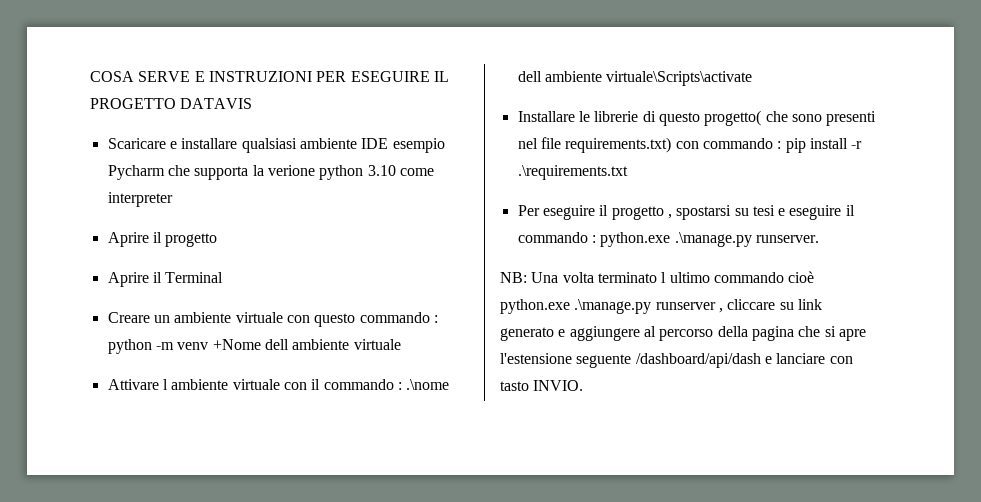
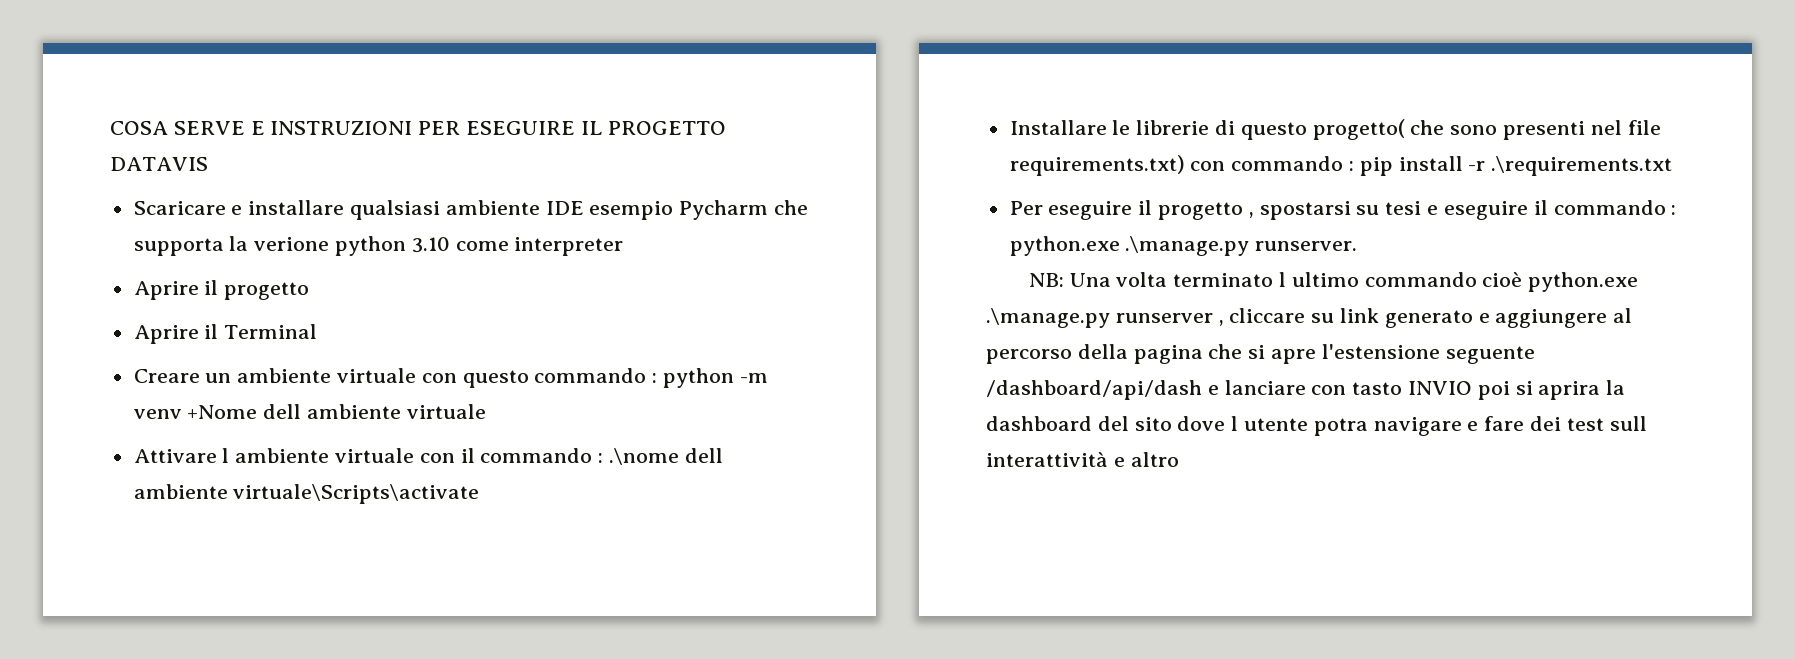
- NB: Una volta terminato l ultimo commando cioè python.exe .\manage.py runserver , cliccare su link generato e aggiungere al percorso della pagina che si apre l'estensione seguente /dashboard/api/dash e lanciare con tasto INVIO.
+ NB: Una volta terminato l ultimo commando cioè python.exe .\manage.py runserver , cliccare su link generato e aggiungere al percorso della pagina che si apre l'estensione seguente /dashboard/api/dash e lanciare con tasto INVIO poi si aprira la dashboard del sito dove l utente potra navigare e fare dei test sull interattività e altro

